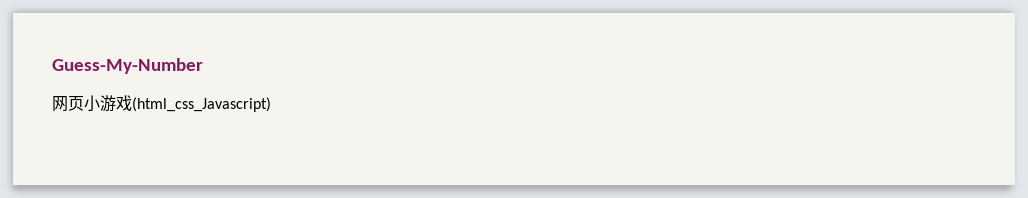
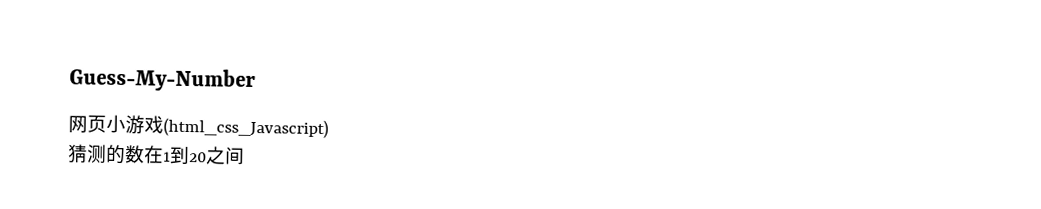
+ 猜测的数在1到20之间

